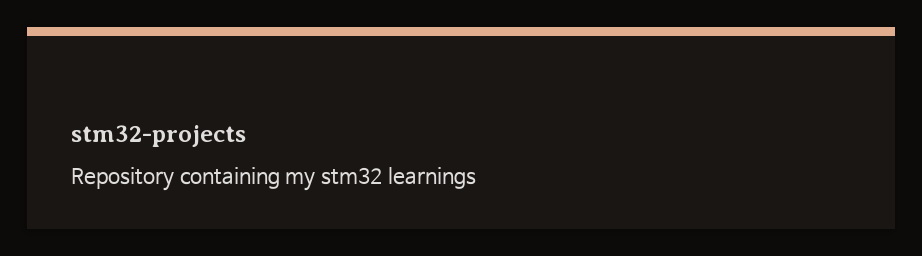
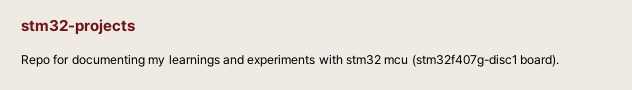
- Repository containing my stm32 learnings
+ Repo for documenting my learnings and experiments with stm32 mcu (stm32f407g-disc1 board).

